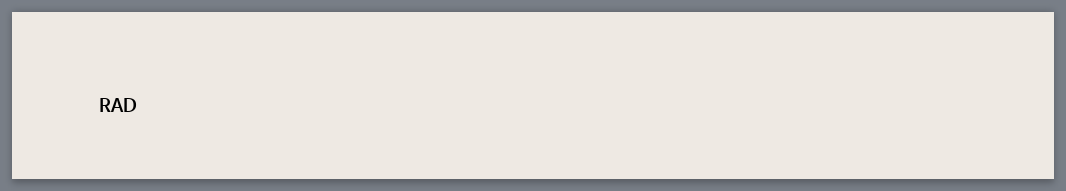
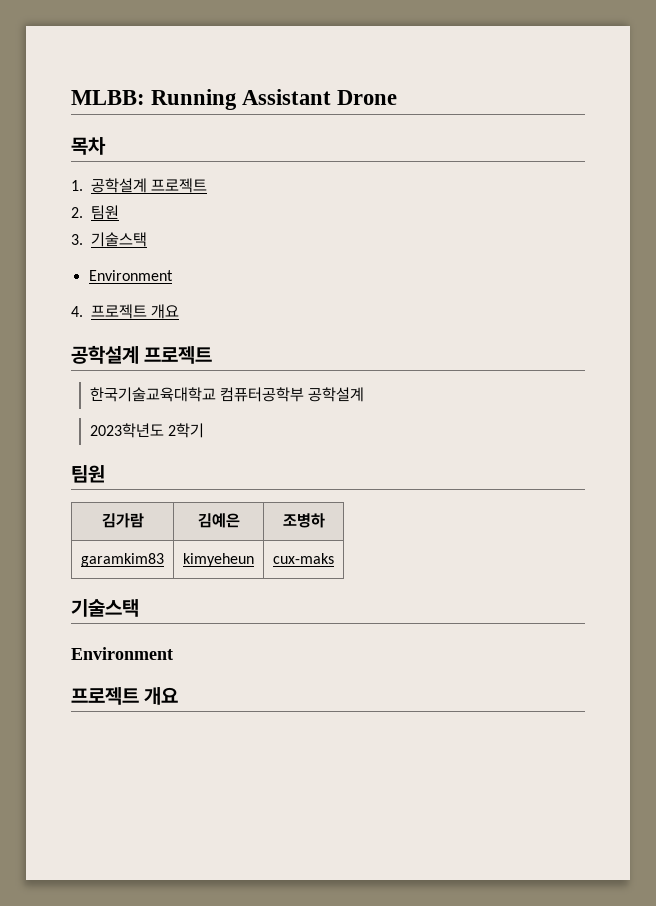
- RAD
+ MLBB: Running Assistant Drone
+ 목차
+ 1. 공학설계 프로젝트
+ 2. 팀원
+ 3. 기술스택
+ Environment
+ 4. 프로젝트 개요
+ 공학설계 프로젝트
+ 한국기술교육대학교 컴퓨터공학부 공학설계
+ 2023학년도 2학기
+ 팀원
+ 김가람 | 김예은 | 조병하
+ garamkim83 | kimyeheun | cux-maks
+ 기술스택
+ Environment
+ 프로젝트 개요

